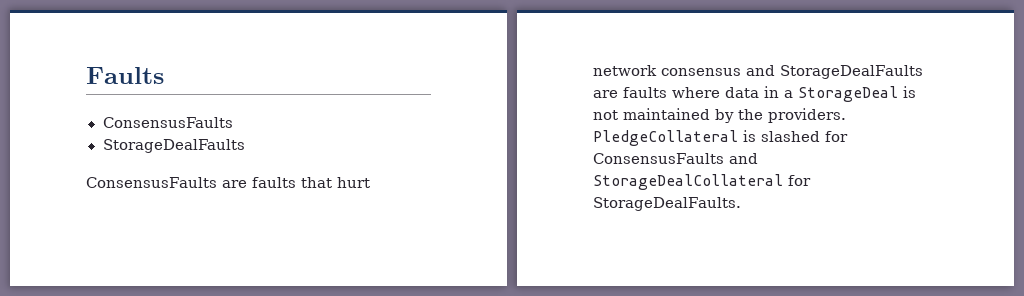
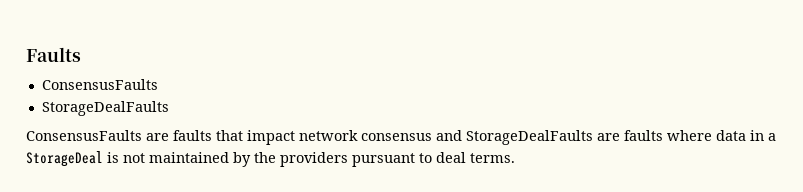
- ConsensusFaults are faults that hurt network consensus and StorageDealFaults are faults where data in a StorageDeal is not maintained by the providers. PledgeCollateral is slashed for ConsensusFaults and StorageDealCollateral for StorageDealFaults.
+ ConsensusFaults are faults that impact network consensus and StorageDealFaults are faults where data in a StorageDeal is not maintained by the providers pursuant to deal terms.

